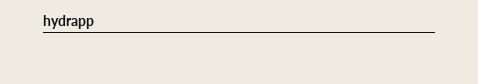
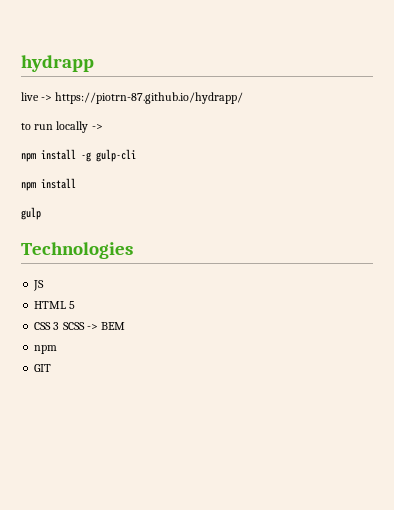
+ live -> https://piotrn-87.github.io/hydrapp/
+ to run locally ->
+ npm install -g gulp-cli
+ npm install
+ gulp
+ Technologies
+ JS
+ HTML 5
+ CSS 3 SCSS -> BEM
+ npm
+ GIT

